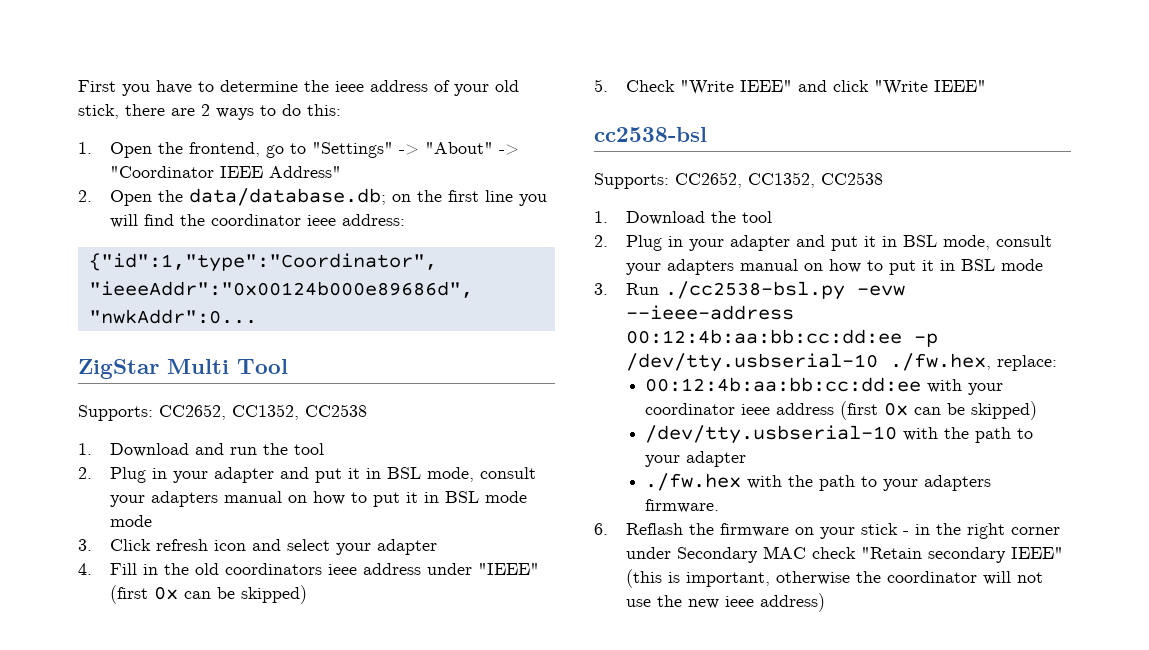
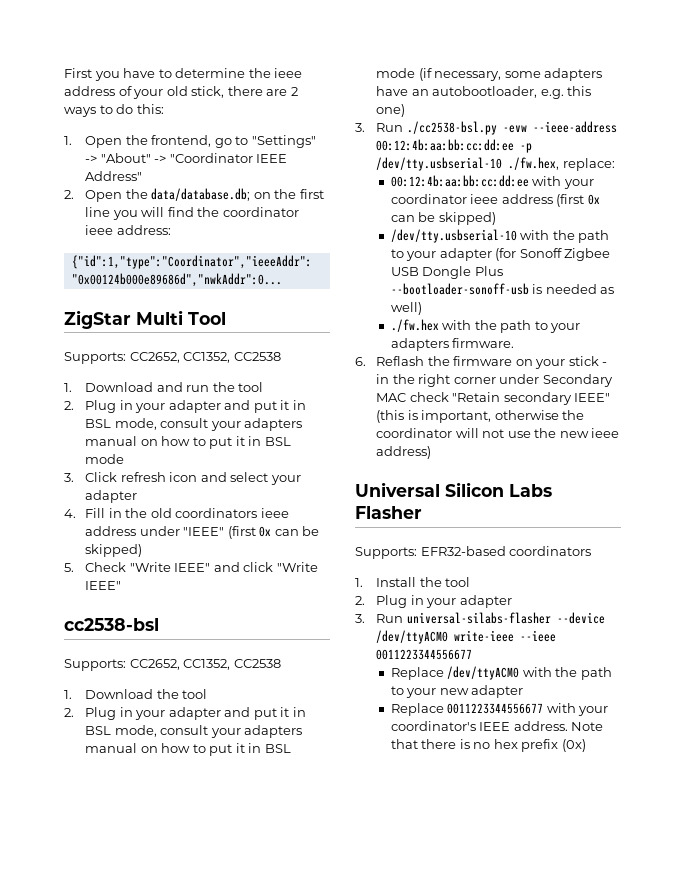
  1. Download and run the tool
- 2. Plug in your adapter and put it in BSL mode, consult your adapters manual on how to put it in BSL mode mode
+ 2. Plug in your adapter and put it in BSL mode, consult your adapters manual on how to put it in BSL mode
  1. Download the tool
- 2. Plug in your adapter and put it in BSL mode, consult your adapters manual on how to put it in BSL mode
+ 2. Plug in your adapter and put it in BSL mode, consult your adapters manual on how to put it in BSL mode (if necessary, some adapters have an autobootloader, e.g. this one)
- /dev/tty.usbserial-10 with the path to your adapter
+ /dev/tty.usbserial-10 with the path to your adapter (for Sonoff Zigbee USB Dongle Plus --bootloader-sonoff-usb is needed as well)
+ Universal Silicon Labs Flasher
+ Supports: EFR32-based coordinators
+ 1. Install the tool
+ 2. Plug in your adapter
+ 3. Run universal-silabs-flasher --device /dev/ttyACM0 write-ieee --ieee 0011223344556677
+ Replace /dev/ttyACM0 with the path to your new adapter
+ Replace 0011223344556677 with your coordinator's IEEE address. Note that there is no hex prefix (0x)

